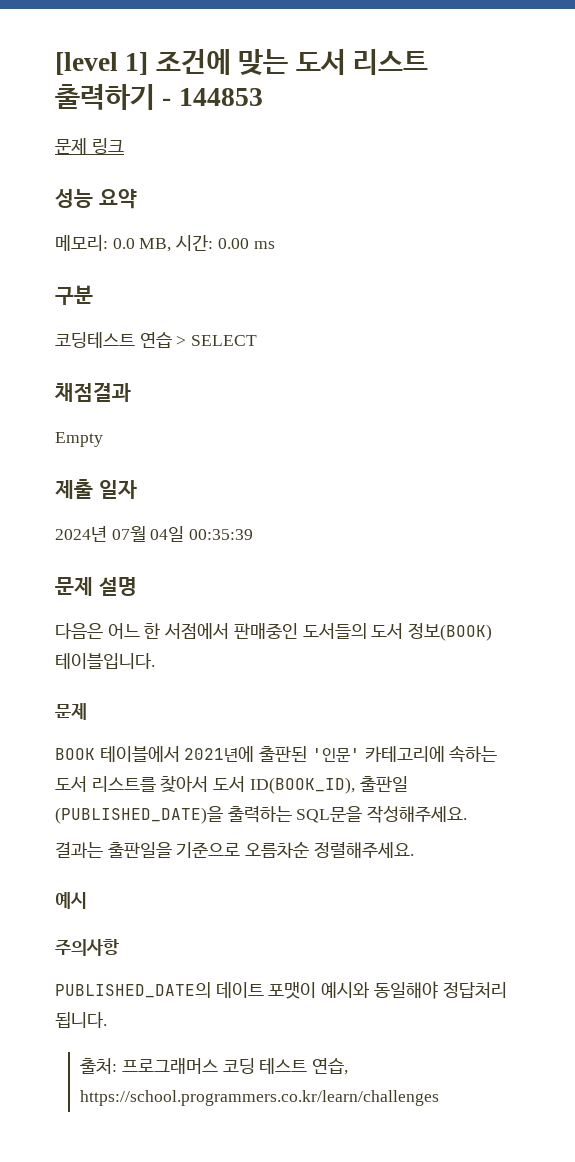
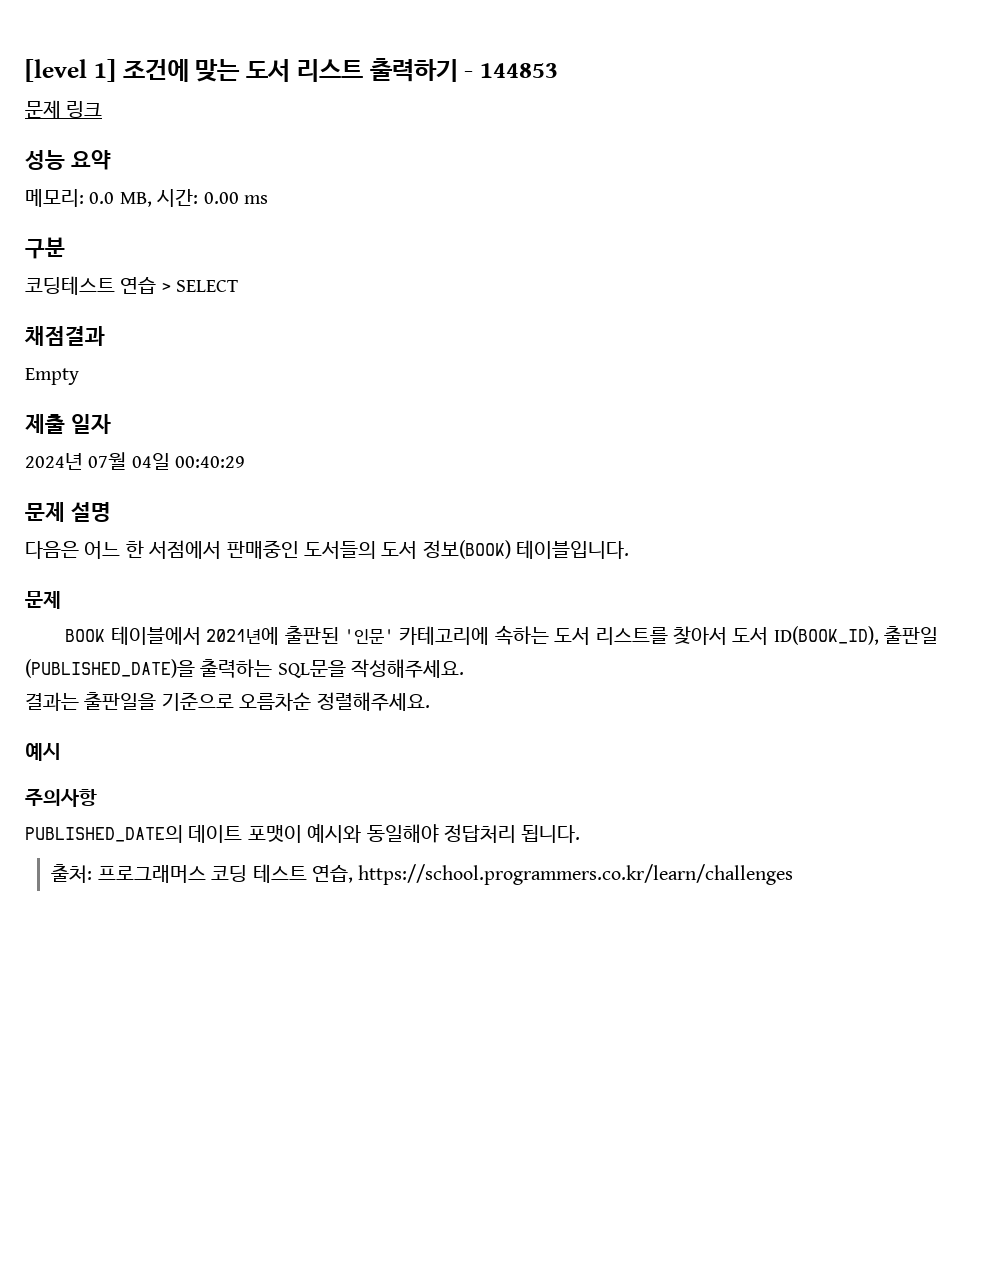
- 2024년 07월 04일 00:35:39
+ 2024년 07월 04일 00:40:29

